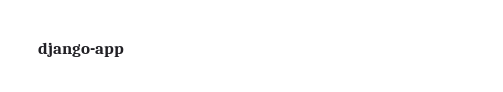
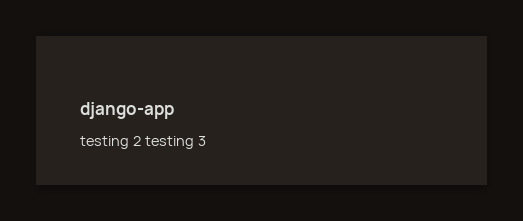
+ testing 2 testing 3

